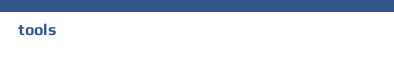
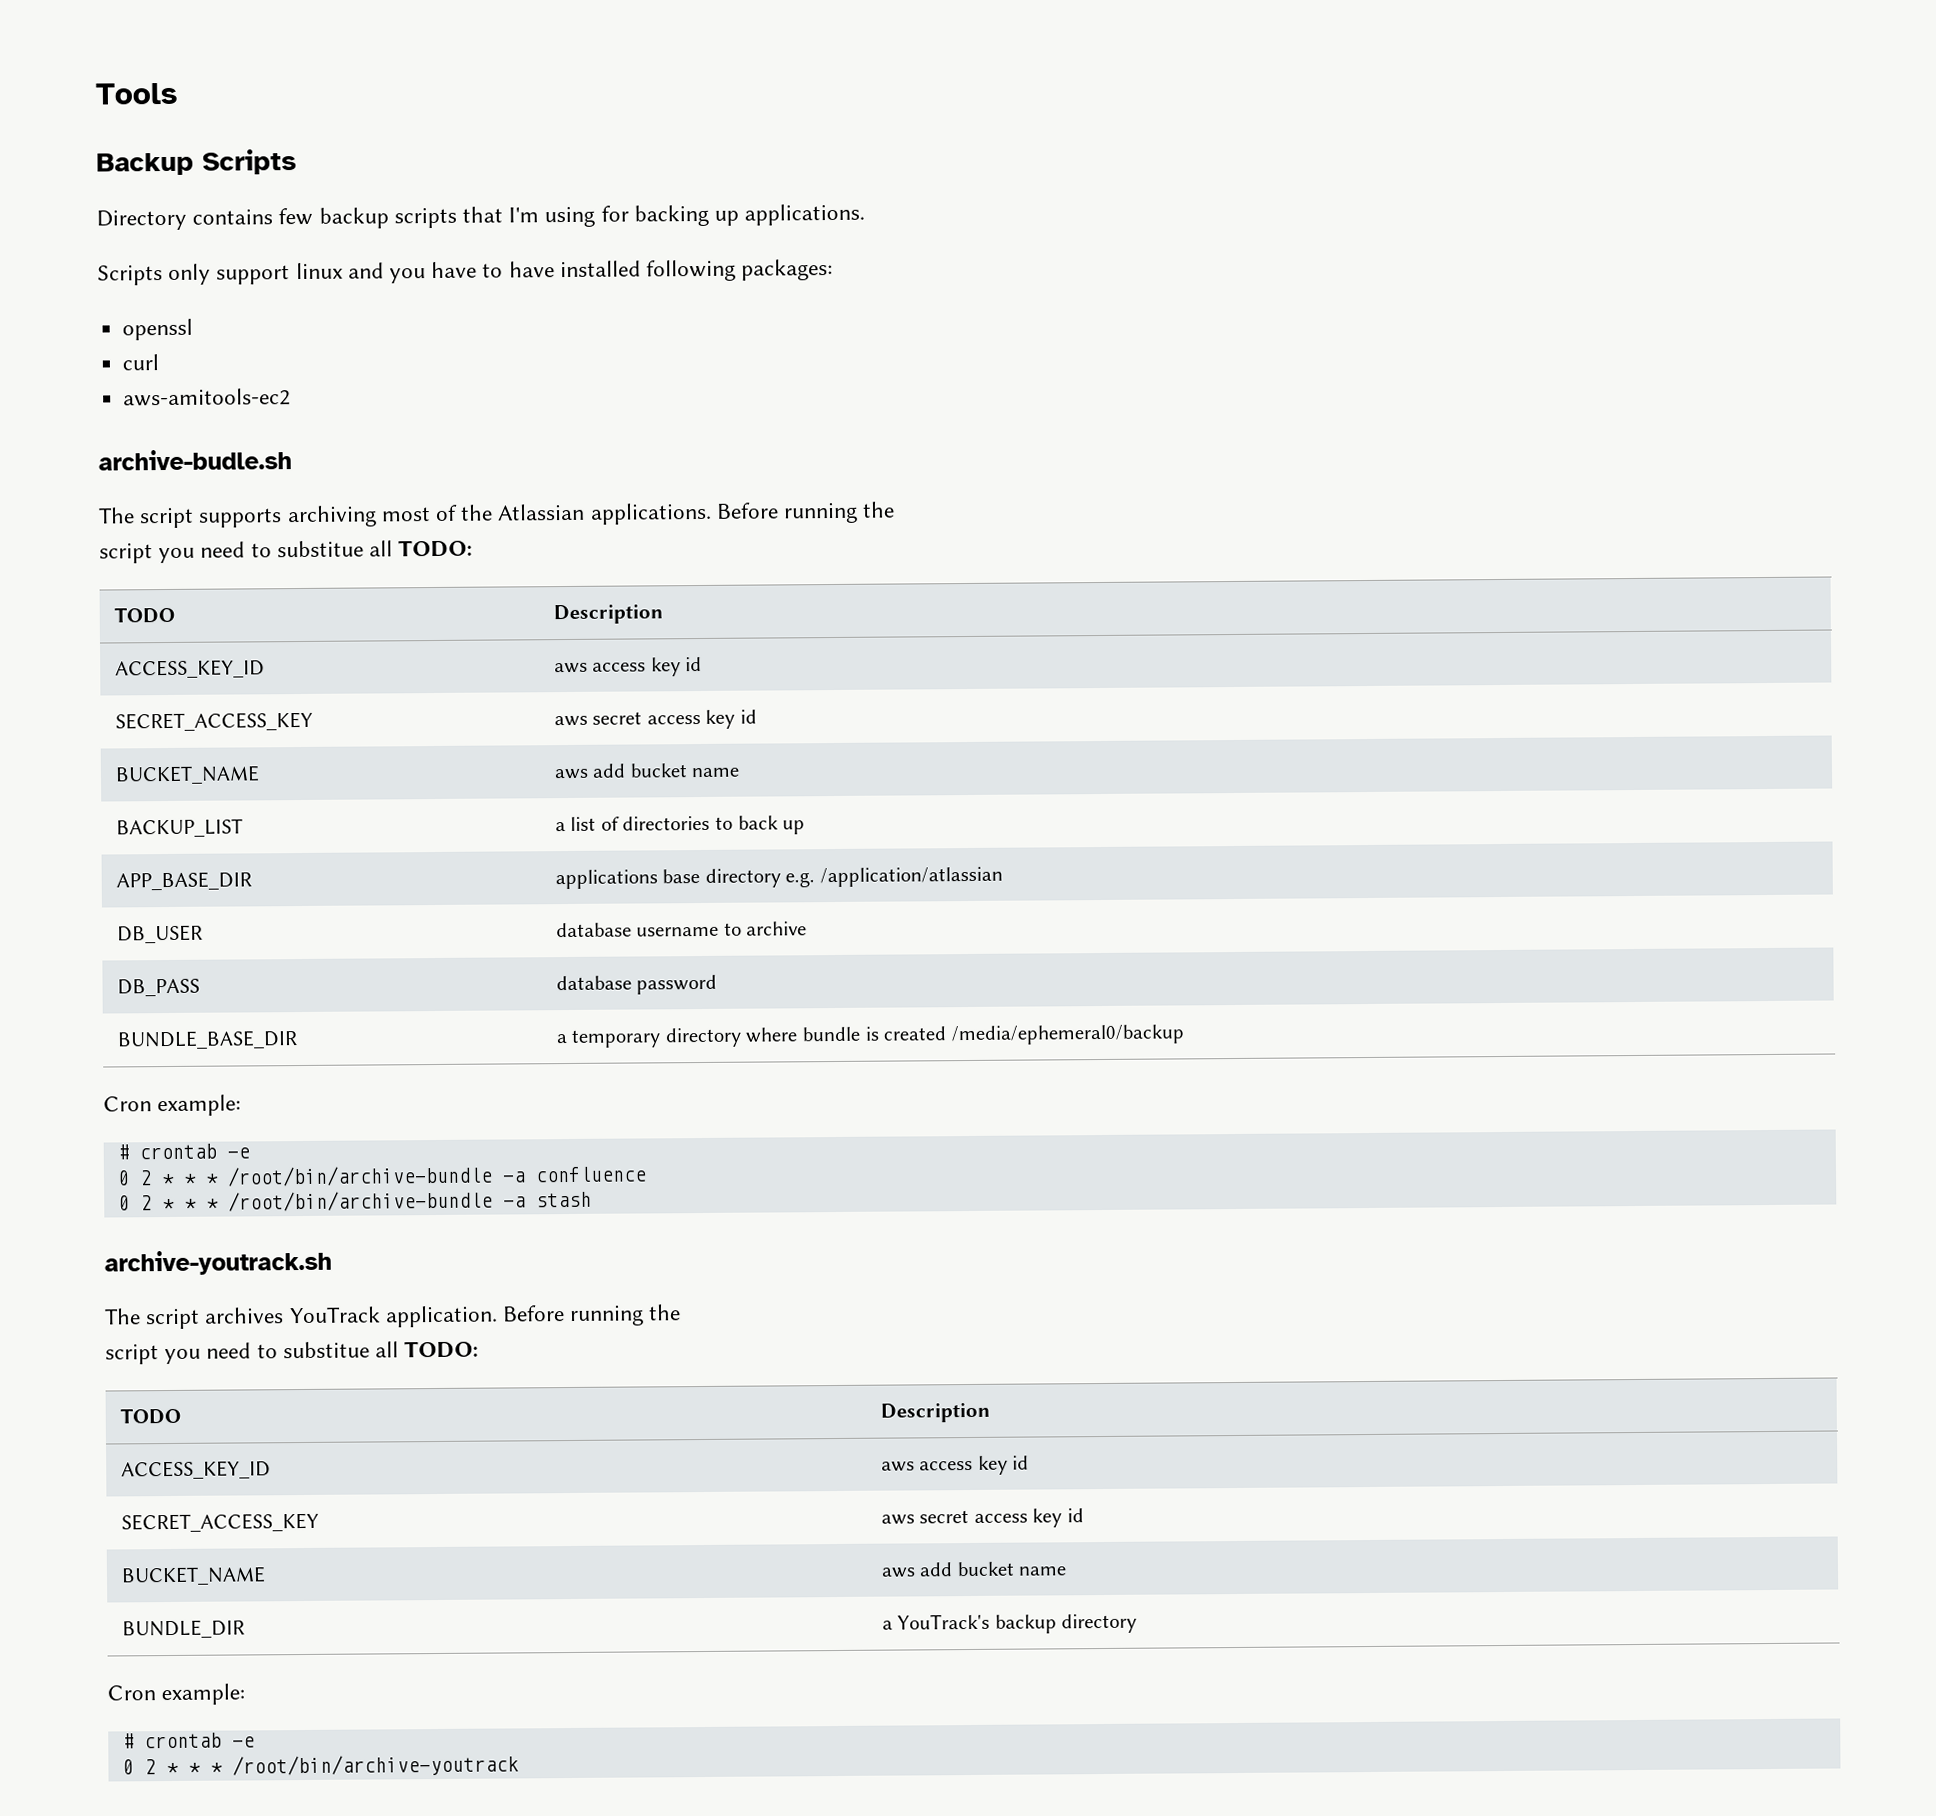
- tools
+ Tools
+ Backup Scripts
+ Directory contains few backup scripts that I'm using for backing up applications.
+ Scripts only support linux and you have to have installed following packages:
+ openssl
+ curl
+ aws-amitools-ec2
+ archive-budle.sh
+ The script supports archiving most of the Atlassian applications. Before running the
+ script you need to substitue all TODO:
+ TODO | Description
+ ACCESS_KEY_ID | aws access key id
+ SECRET_ACCESS_KEY | aws secret access key id
+ BUCKET_NAME | aws add bucket name
+ BACKUP_LIST | a list of directories to back up
+ APP_BASE_DIR | applications base directory e.g. /application/atlassian
+ DB_USER | database username to archive
+ DB_PASS | database password
+ BUNDLE_BASE_DIR | a temporary directory where bundle is created /media/ephemeral0/backup
+ Cron example:
+ # crontab -e
+ 0 2 * * * /root/bin/archive-bundle -a confluence
+ 0 2 * * * /root/bin/archive-bundle -a stash
+ archive-youtrack.sh
+ The script archives YouTrack application. Before running the
+ script you need to substitue all TODO:
+ TODO | Description
+ ACCESS_KEY_ID | aws access key id
+ SECRET_ACCESS_KEY | aws secret access key id
+ BUCKET_NAME | aws add bucket name
+ BUNDLE_DIR | a YouTrack's backup directory
+ Cron example:
+ # crontab -e
+ 0 2 * * * /root/bin/archive-youtrack

